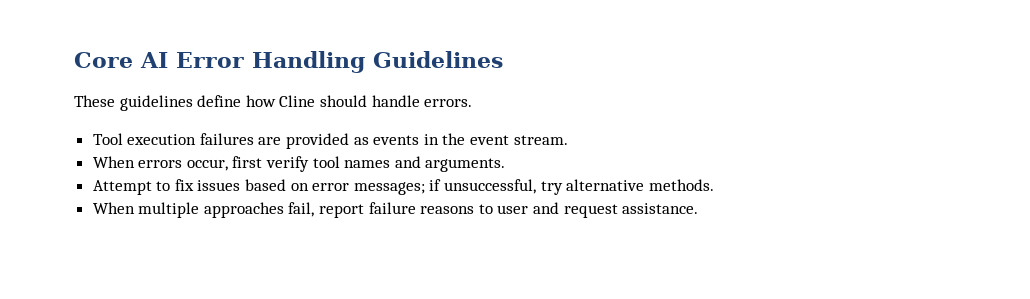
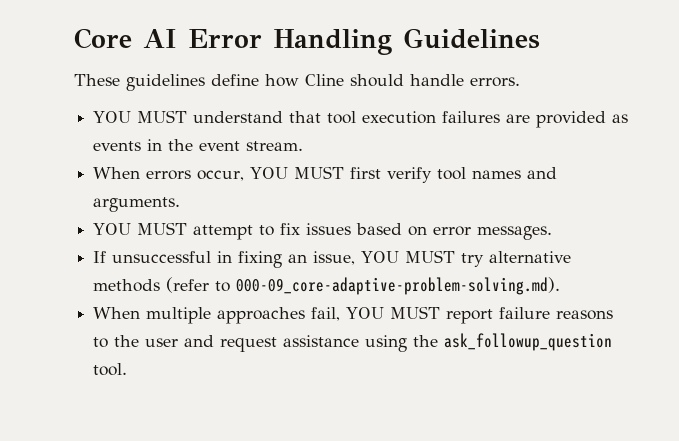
- Tool execution failures are provided as events in the event stream.
+ YOU MUST understand that tool execution failures are provided as events in the event stream.
- When errors occur, first verify tool names and arguments.
+ When errors occur, YOU MUST first verify tool names and arguments.
- Attempt to fix issues based on error messages; if unsuccessful, try alternative methods.
+ YOU MUST attempt to fix issues based on error messages.
+ If unsuccessful in fixing an issue, YOU MUST try alternative methods (refer to 000-09_core-adaptive-problem-solving.md).
- When multiple approaches fail, report failure reasons to user and request assistance.
+ When multiple approaches fail, YOU MUST report failure reasons to the user and request assistance using the ask_followup_question tool.

